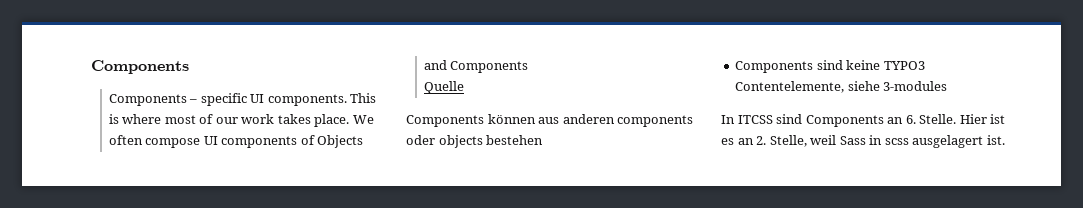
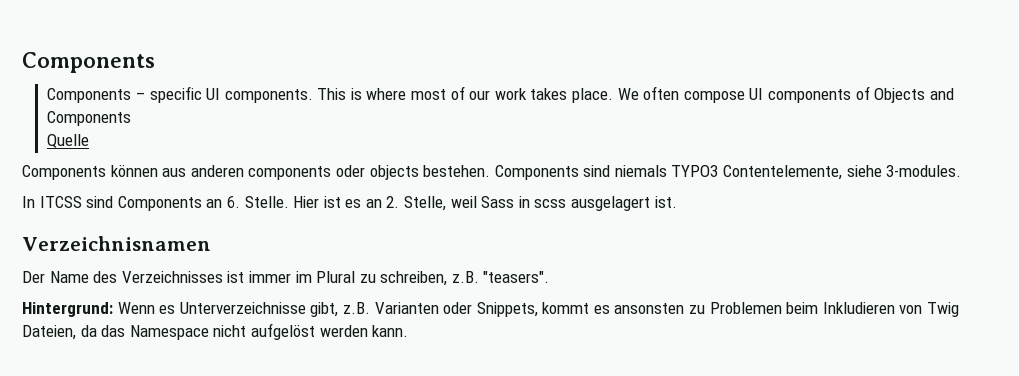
- Components können aus anderen components oder objects bestehen
- Components sind keine TYPO3 Contentelemente, siehe 3-modules
+ Components können aus anderen components oder objects bestehen. Components sind niemals TYPO3 Contentelemente, siehe 3-modules.
+ Verzeichnisnamen
+ Der Name des Verzeichnisses ist immer im Plural zu schreiben, z.B. "teasers".
+ Hintergrund: Wenn es Unterverzeichnisse gibt, z.B. Varianten oder Snippets, kommt es ansonsten zu Problemen beim Inkludieren von Twig Dateien, da das Namespace nicht aufgelöst werden kann.

